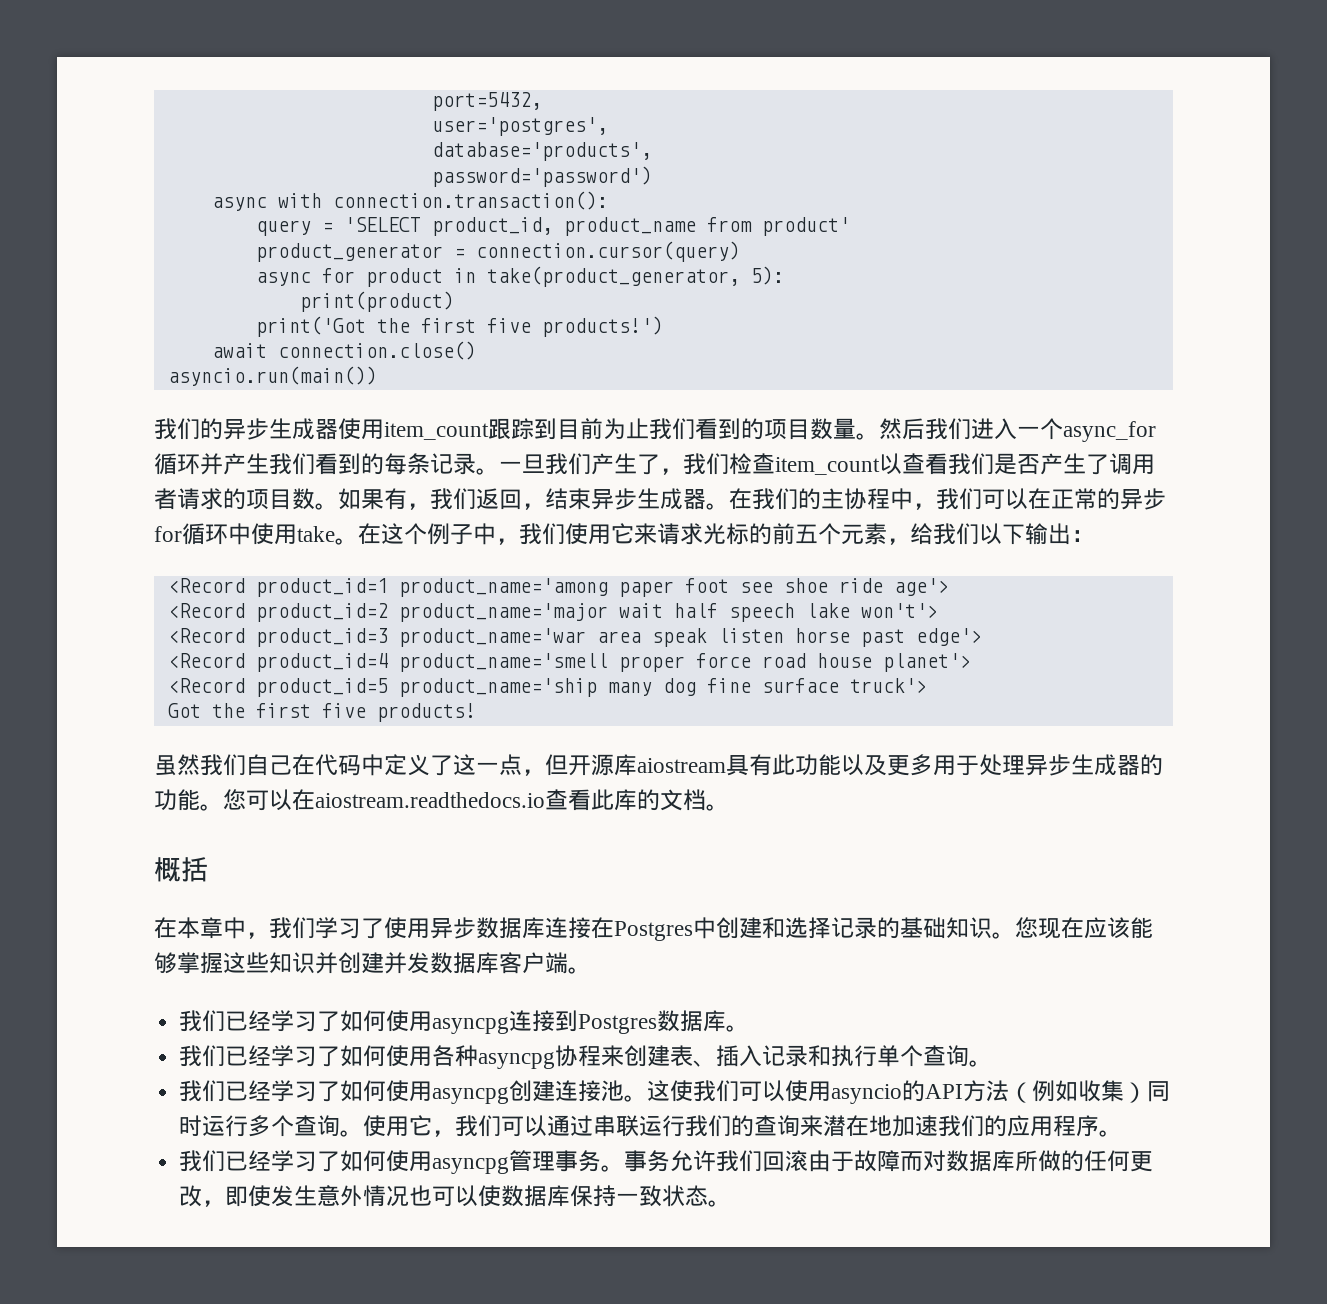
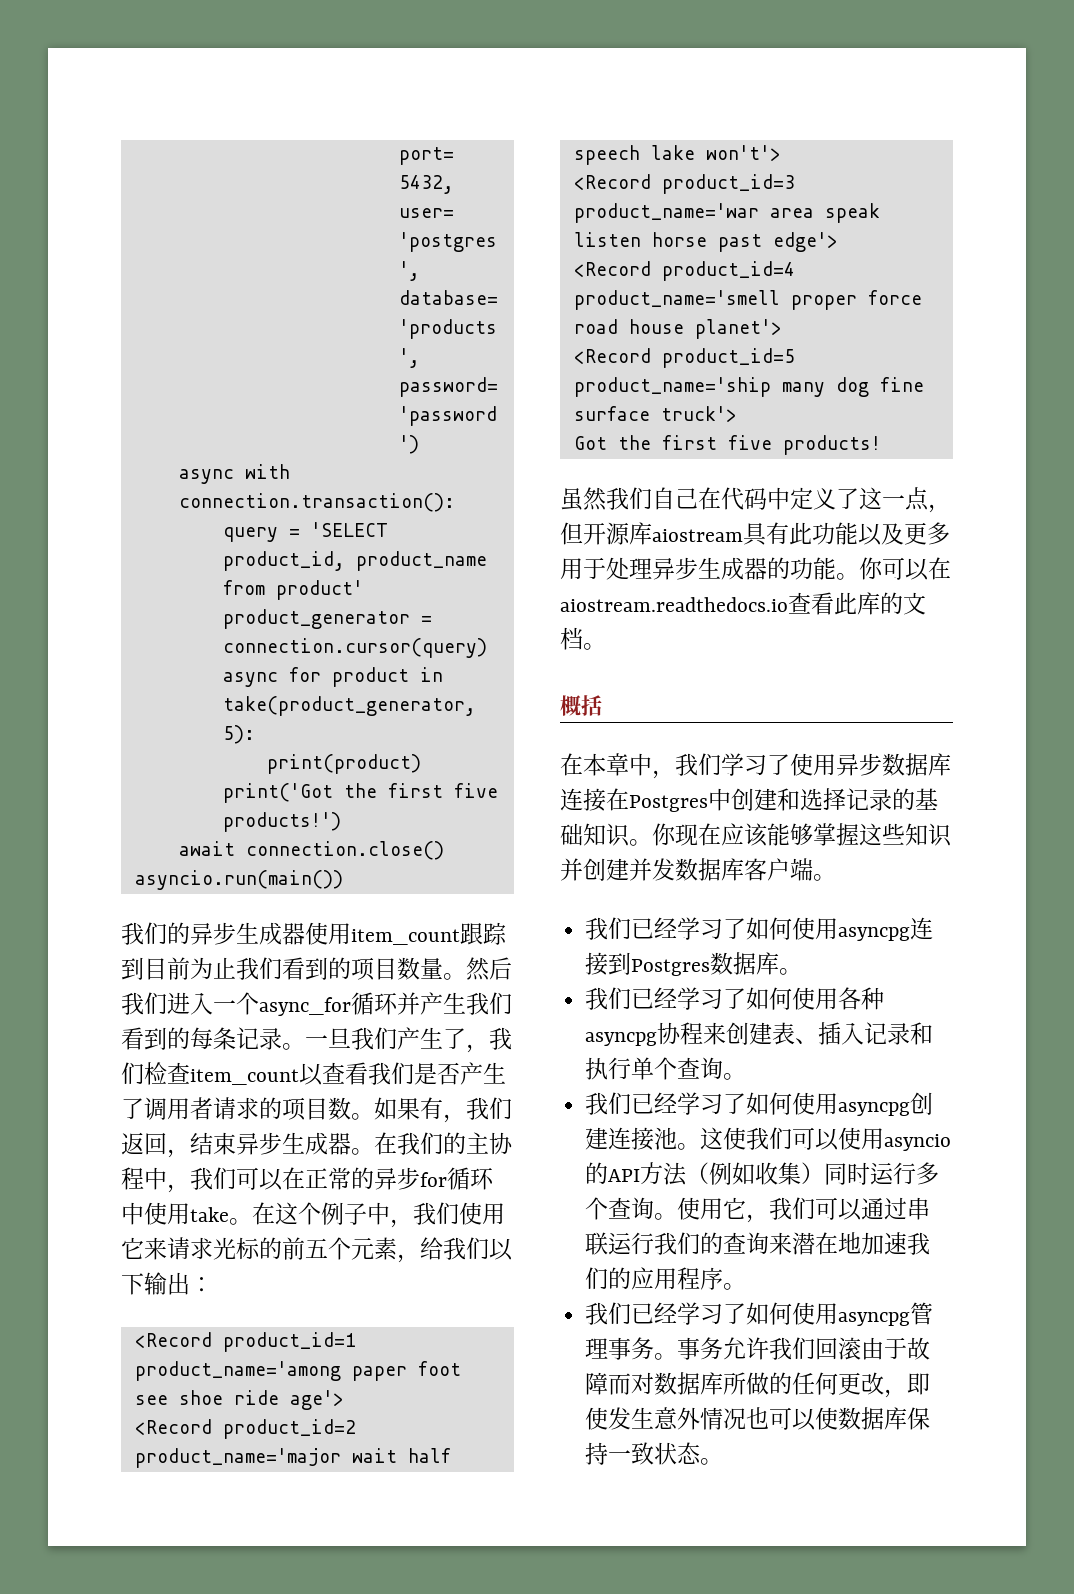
- 您可以在aiostream.readthedocs.io查看此库的文档。
+ 你可以在aiostream.readthedocs.io查看此库的文档。
- 您现在应该能够掌握这些知识并创建并发数据库客户端。
+ 你现在应该能够掌握这些知识并创建并发数据库客户端。

